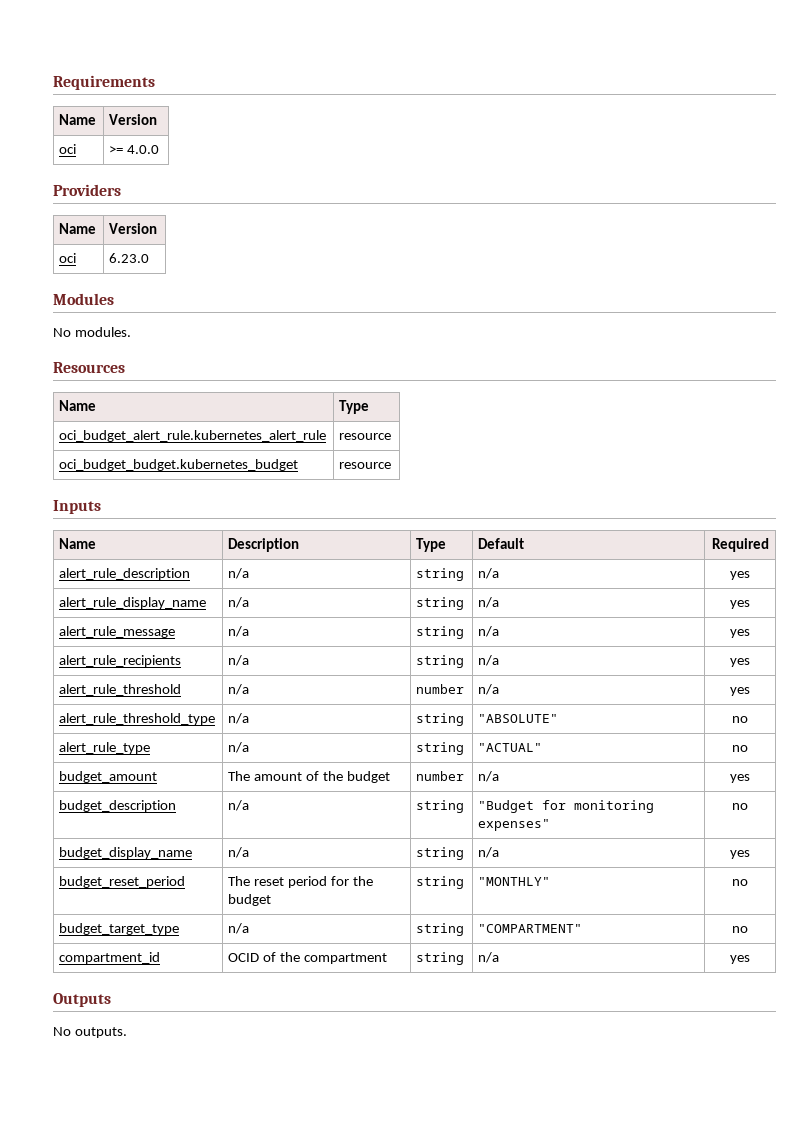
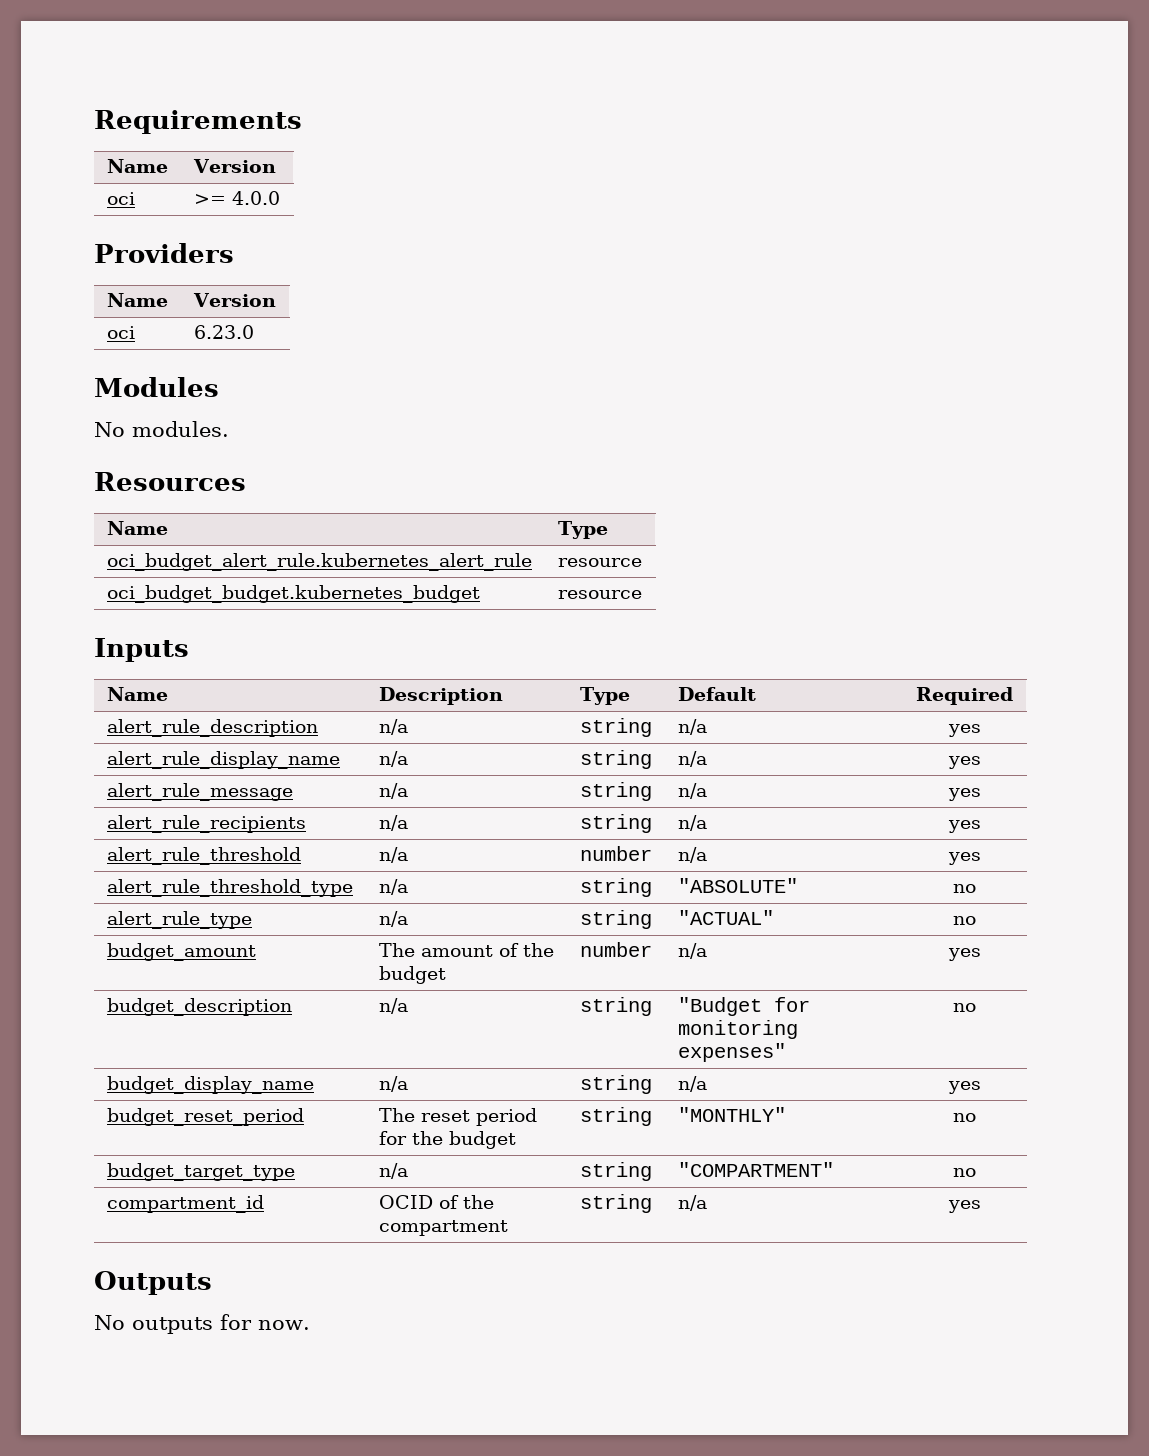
- No outputs.
+ No outputs for now.

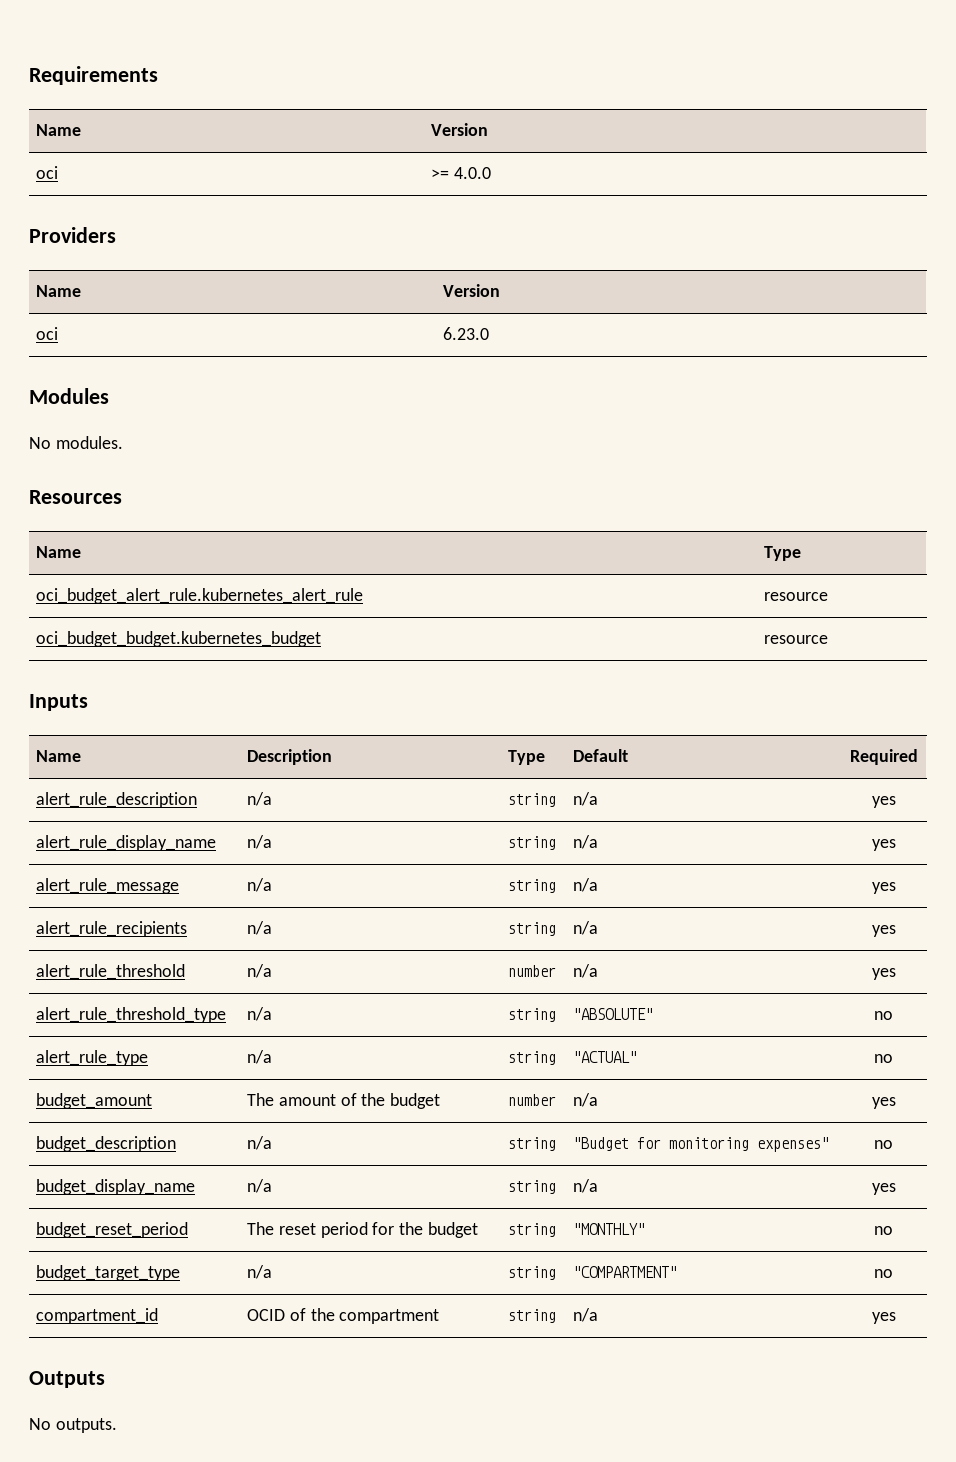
- No outputs for now.
+ No outputs.

